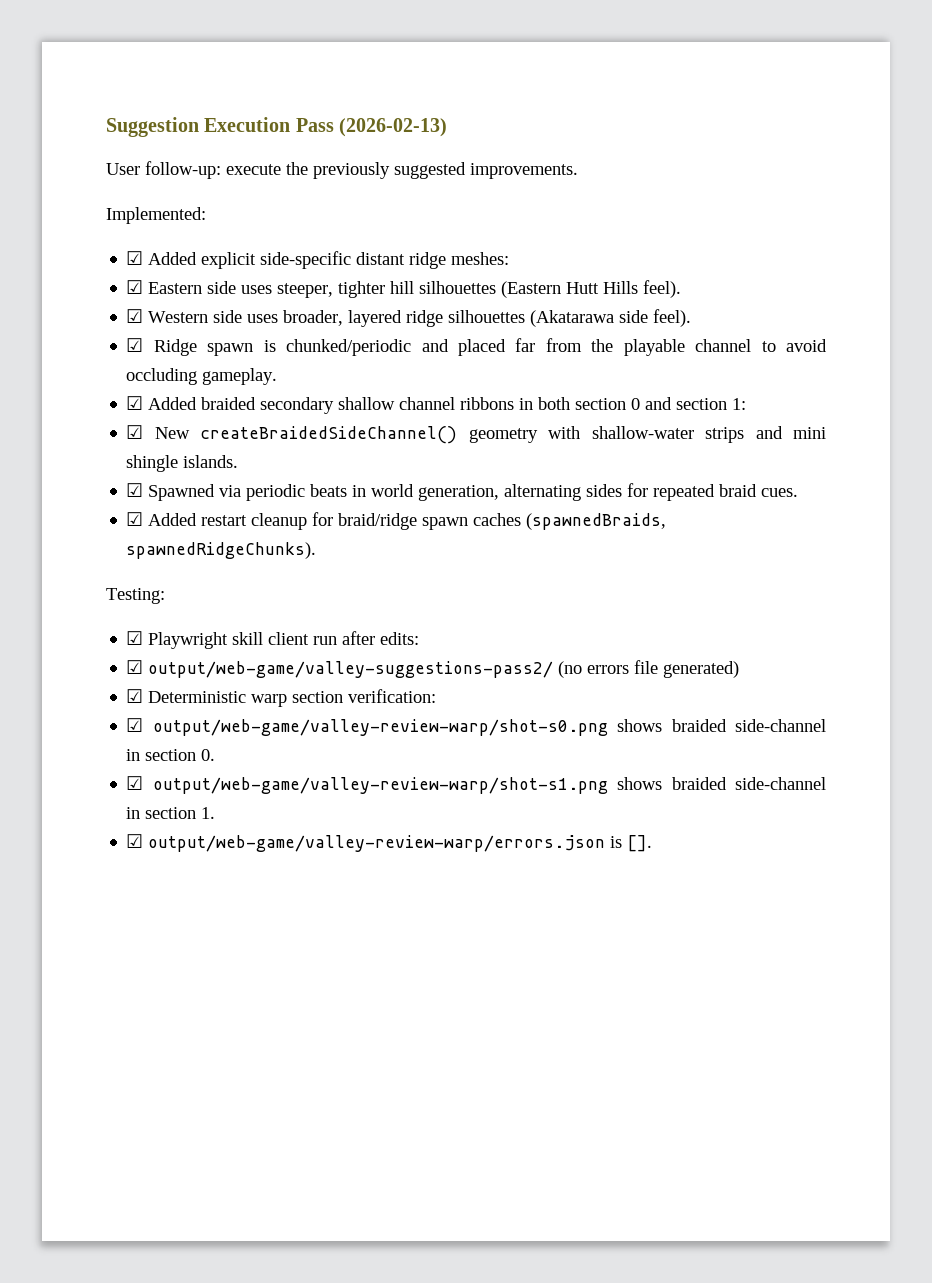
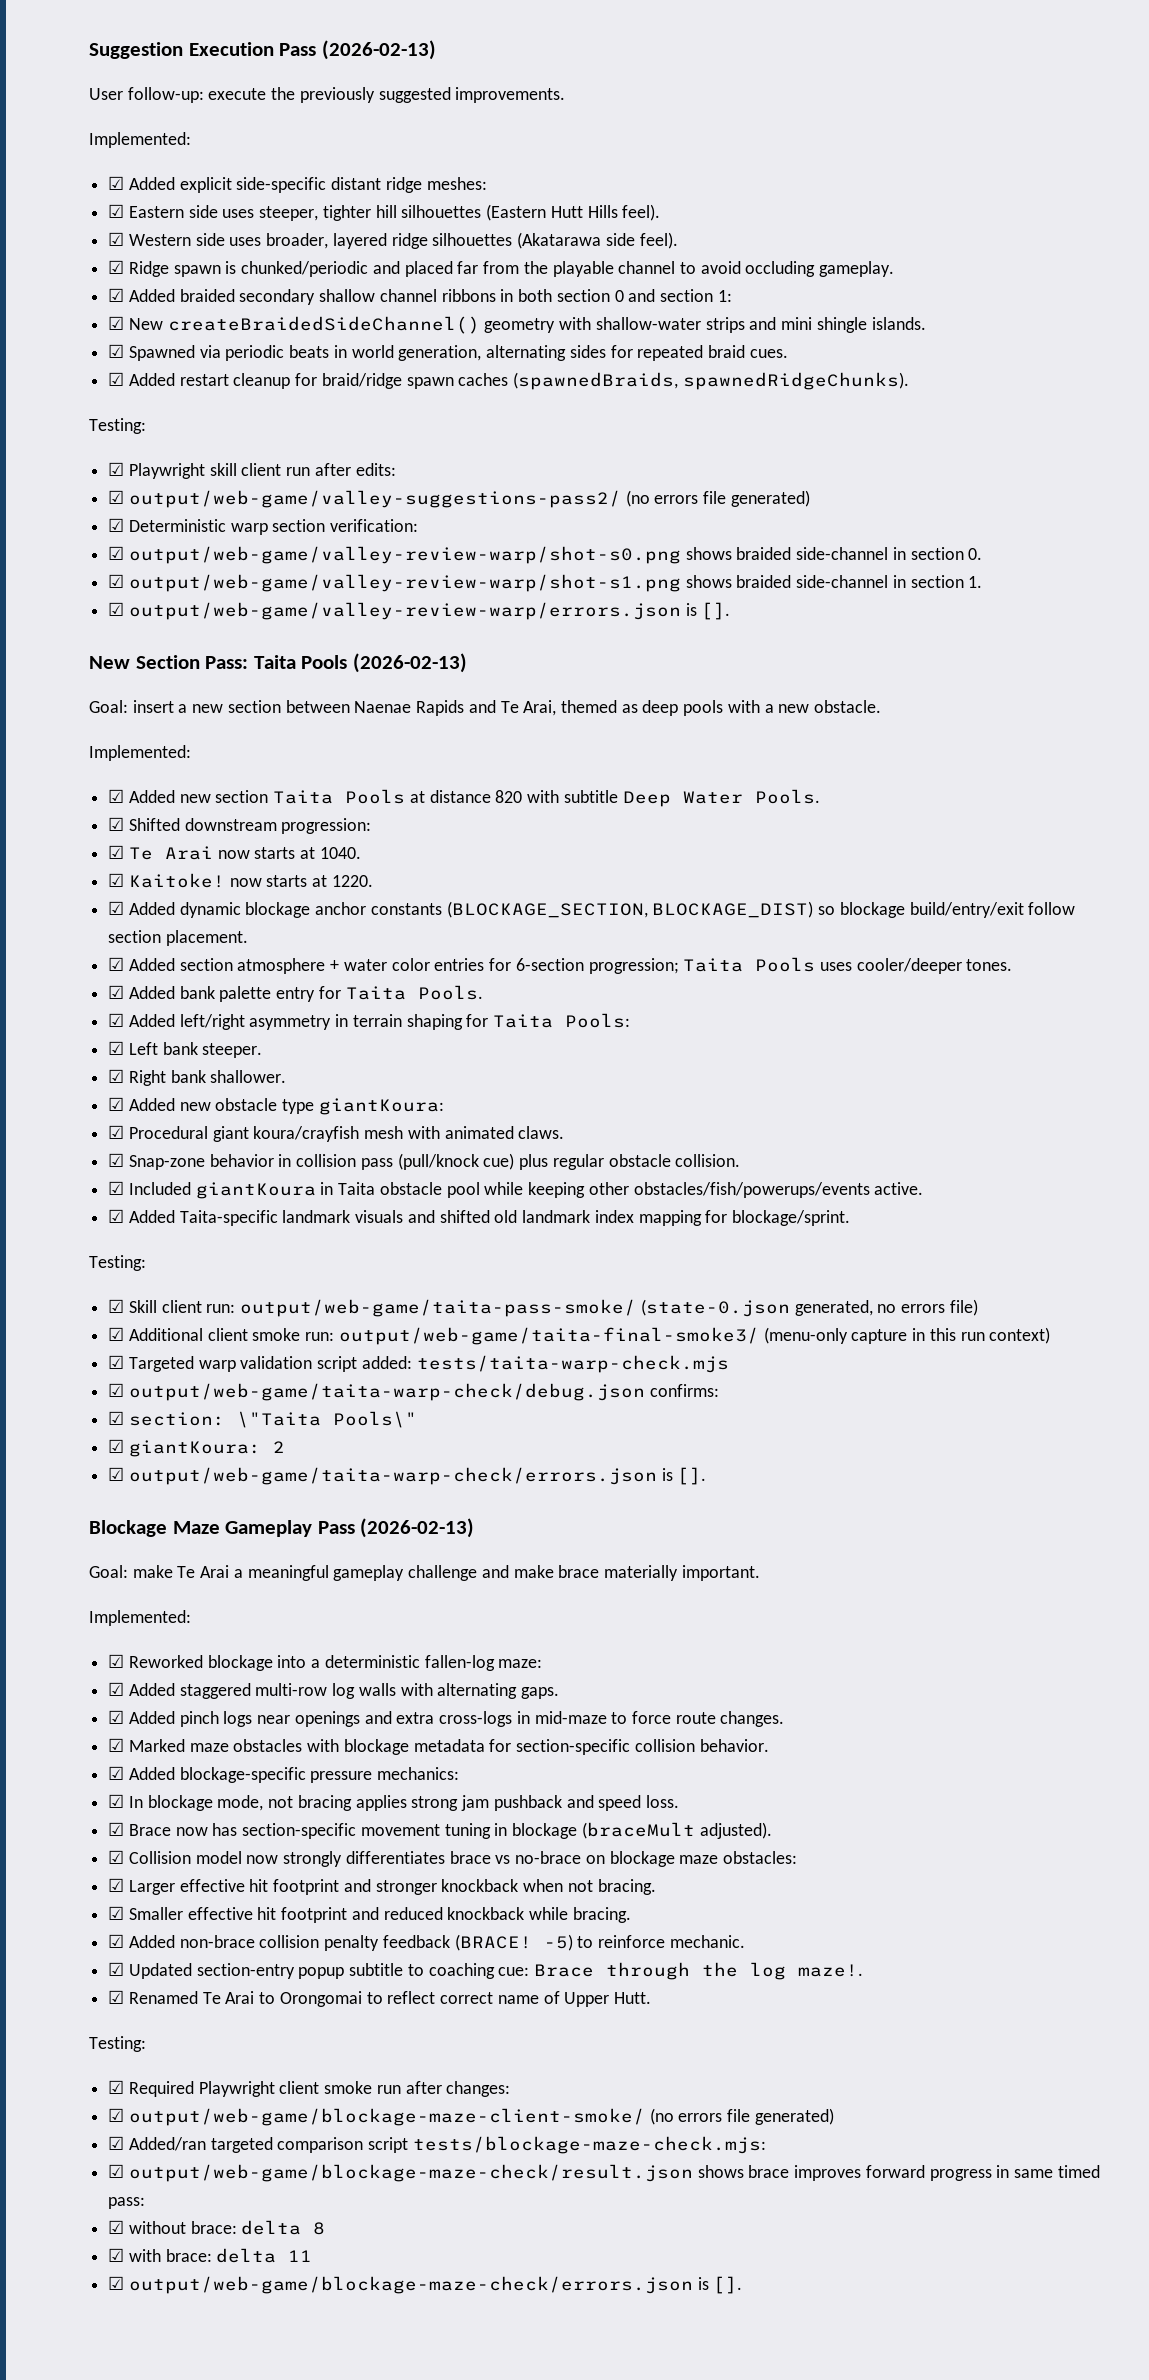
+ New Section Pass: Taita Pools (2026-02-13)
+ Goal: insert a new section between Naenae Rapids and Te Arai, themed as deep pools with a new obstacle.
+ Implemented:
+ ☑ Added new section Taita Pools at distance 820 with subtitle Deep Water Pools.
+ ☑ Shifted downstream progression:
+ ☑ Te Arai now starts at 1040.
+ ☑ Kaitoke! now starts at 1220.
+ ☑ Added dynamic blockage anchor constants (BLOCKAGE_SECTION, BLOCKAGE_DIST) so blockage build/entry/exit follow section placement.
+ ☑ Added section atmosphere + water color entries for 6-section progression; Taita Pools uses cooler/deeper tones.
+ ☑ Added bank palette entry for Taita Pools.
+ ☑ Added left/right asymmetry in terrain shaping for Taita Pools:
+ ☑ Left bank steeper.
+ ☑ Right bank shallower.
+ ☑ Added new obstacle type giantKoura:
+ ☑ Procedural giant koura/crayfish mesh with animated claws.
+ ☑ Snap-zone behavior in collision pass (pull/knock cue) plus regular obstacle collision.
+ ☑ Included giantKoura in Taita obstacle pool while keeping other obstacles/fish/powerups/events active.
+ ☑ Added Taita-specific landmark visuals and shifted old landmark index mapping for blockage/sprint.
+ Testing:
+ ☑ Skill client run: output/web-game/taita-pass-smoke/ (state-0.json generated, no errors file)
+ ☑ Additional client smoke run: output/web-game/taita-final-smoke3/ (menu-only capture in this run context)
+ ☑ Targeted warp validation script added: tests/taita-warp-check.mjs
+ ☑ output/web-game/taita-warp-check/debug.json confirms:
+ ☑ section: \"Taita Pools\"
+ ☑ giantKoura: 2
+ ☑ output/web-game/taita-warp-check/errors.json is [].
+ Blockage Maze Gameplay Pass (2026-02-13)
+ Goal: make Te Arai a meaningful gameplay challenge and make brace materially important.
+ Implemented:
+ ☑ Reworked blockage into a deterministic fallen-log maze:
+ ☑ Added staggered multi-row log walls with alternating gaps.
+ ☑ Added pinch logs near openings and extra cross-logs in mid-maze to force route changes.
+ ☑ Marked maze obstacles with blockage metadata for section-specific collision behavior.
+ ☑ Added blockage-specific pressure mechanics:
+ ☑ In blockage mode, not bracing applies strong jam pushback and speed loss.
+ ☑ Brace now has section-specific movement tuning in blockage (braceMult adjusted).
+ ☑ Collision model now strongly differentiates brace vs no-brace on blockage maze obstacles:
+ ☑ Larger effective hit footprint and stronger knockback when not bracing.
+ ☑ Smaller effective hit footprint and reduced knockback while bracing.
+ ☑ Added non-brace collision penalty feedback (BRACE! -5) to reinforce mechanic.
+ ☑ Updated section-entry popup subtitle to coaching cue: Brace through the log maze!.
+ ☑ Renamed Te Arai to Orongomai to reflect correct name of Upper Hutt.
+ Testing:
+ ☑ Required Playwright client smoke run after changes:
+ ☑ output/web-game/blockage-maze-client-smoke/ (no errors file generated)
+ ☑ Added/ran targeted comparison script tests/blockage-maze-check.mjs:
+ ☑ output/web-game/blockage-maze-check/result.json shows brace improves forward progress in same timed pass:
+ ☑ without brace: delta 8
+ ☑ with brace: delta 11
+ ☑ output/web-game/blockage-maze-check/errors.json is [].

